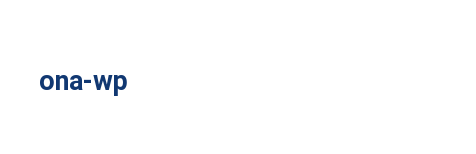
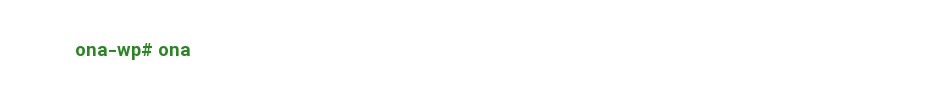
- ona-wp
+ ona-wp# ona

